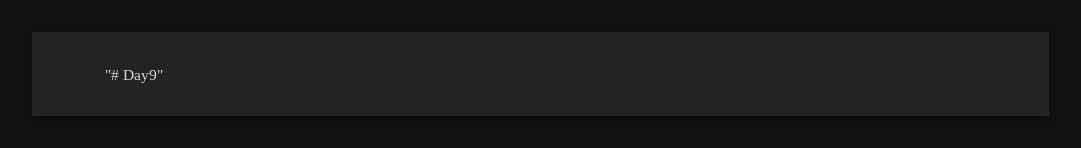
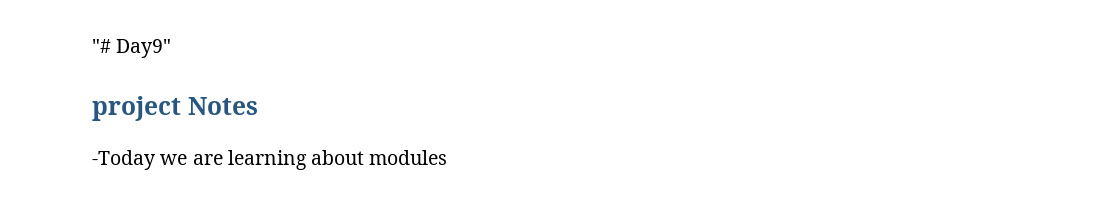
+ project Notes
+ -Today we are learning about modules

